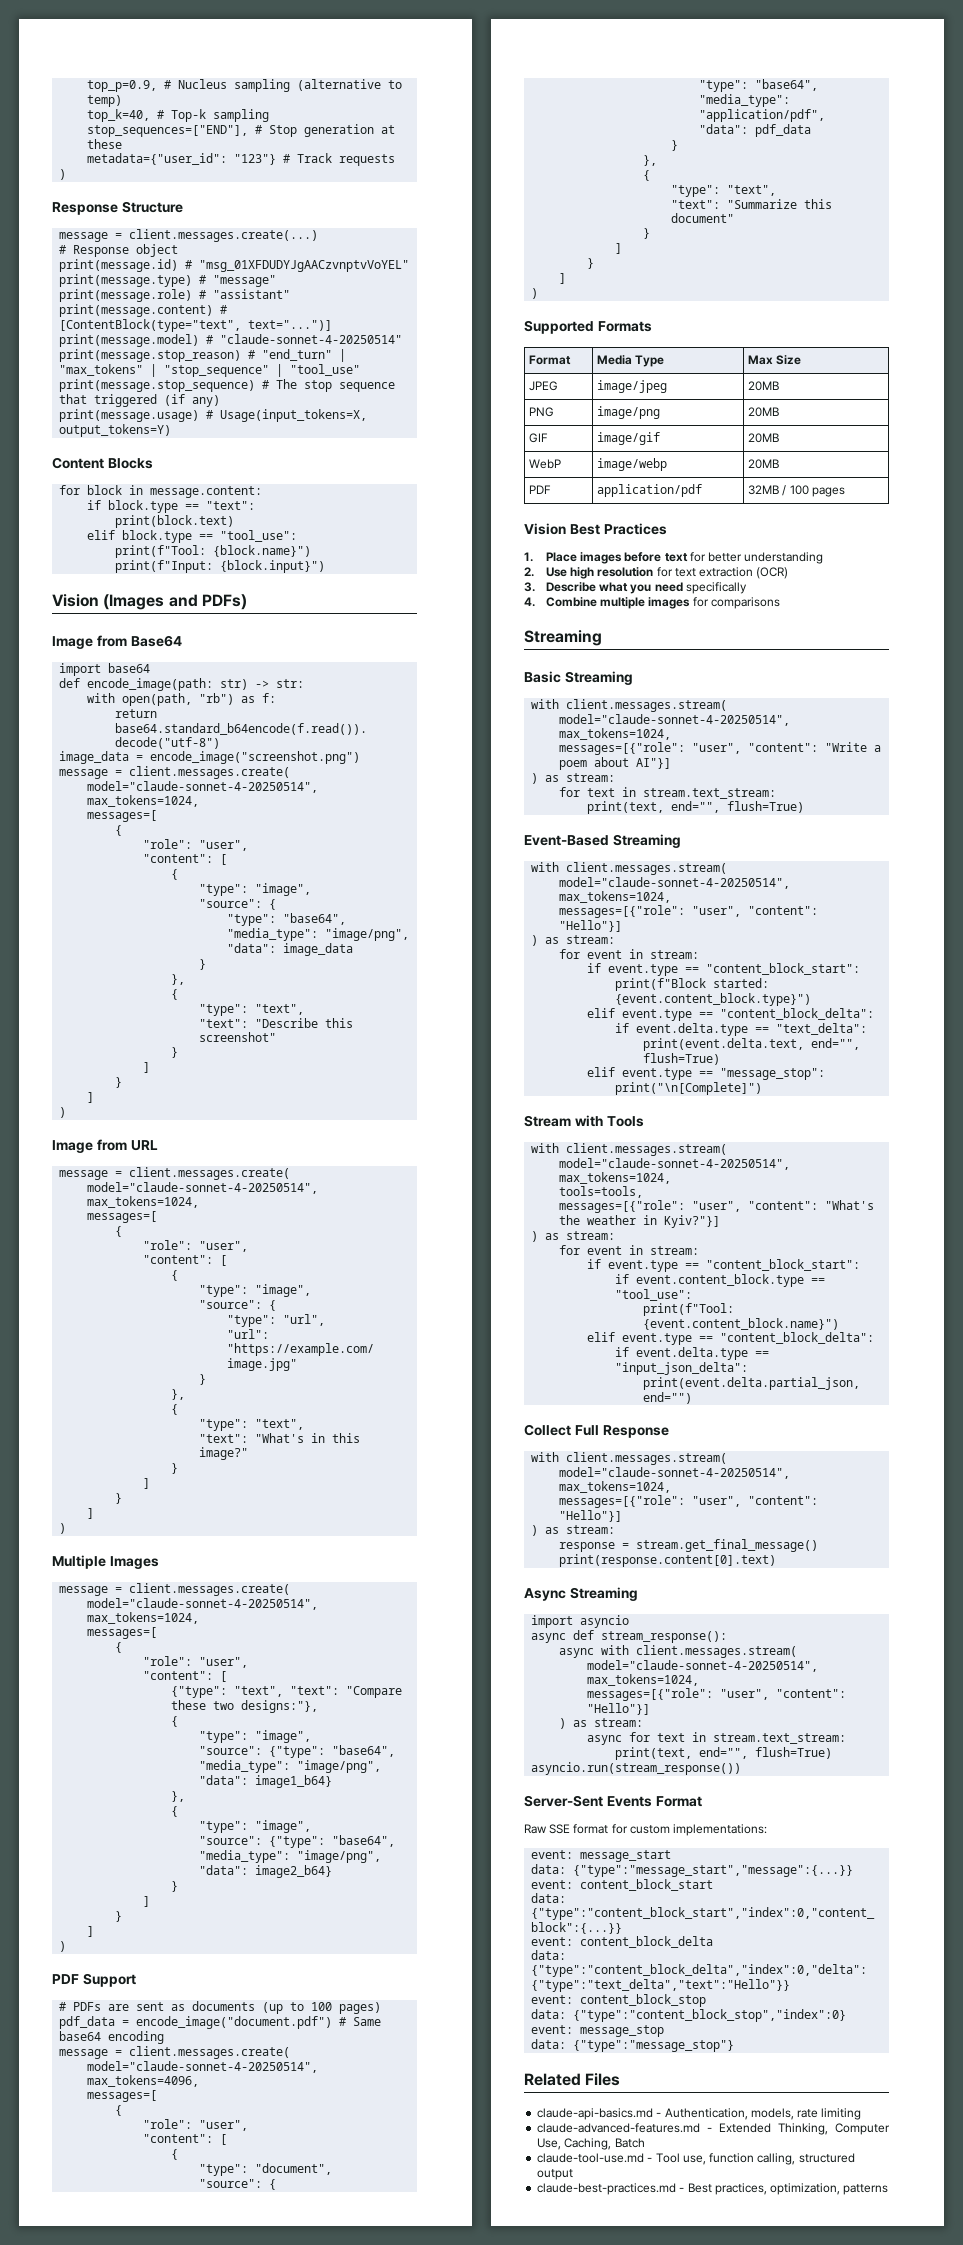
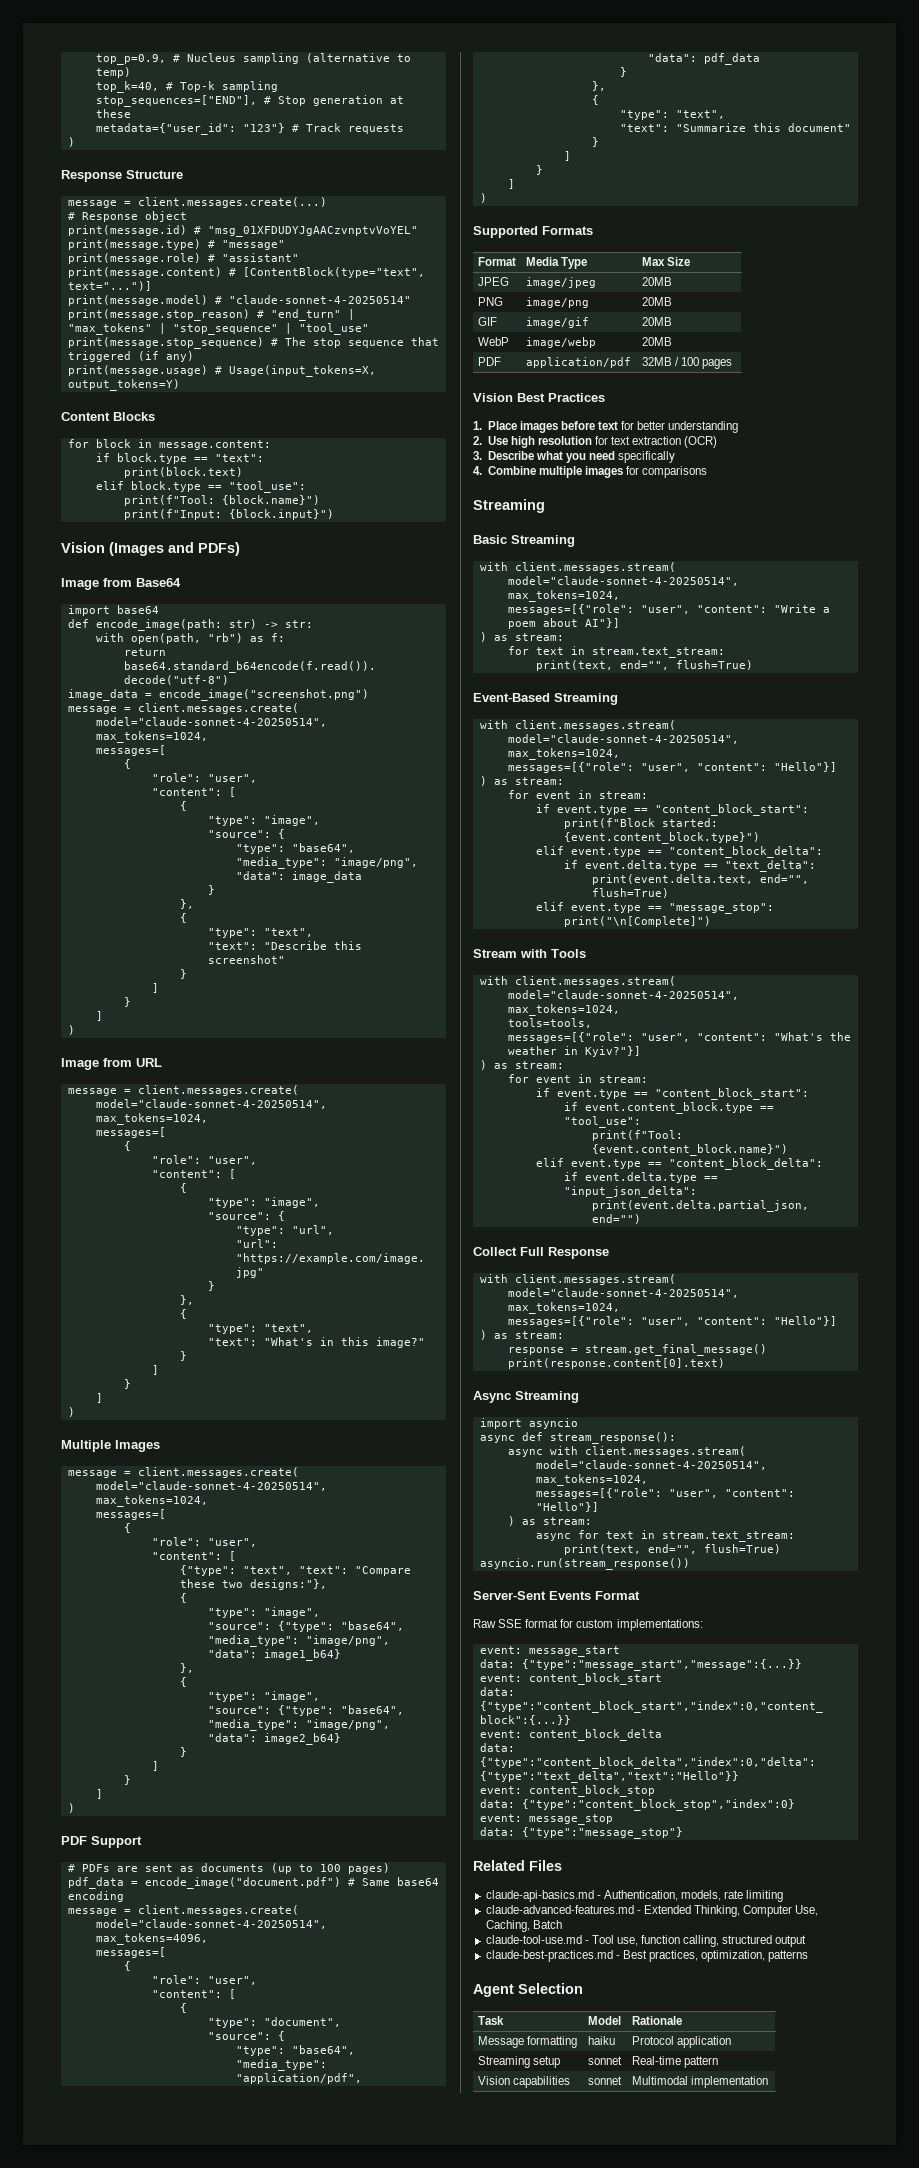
+ Agent Selection
+ Task | Model | Rationale
+ Message formatting | haiku | Protocol application
+ Streaming setup | sonnet | Real-time pattern
+ Vision capabilities | sonnet | Multimodal implementation

